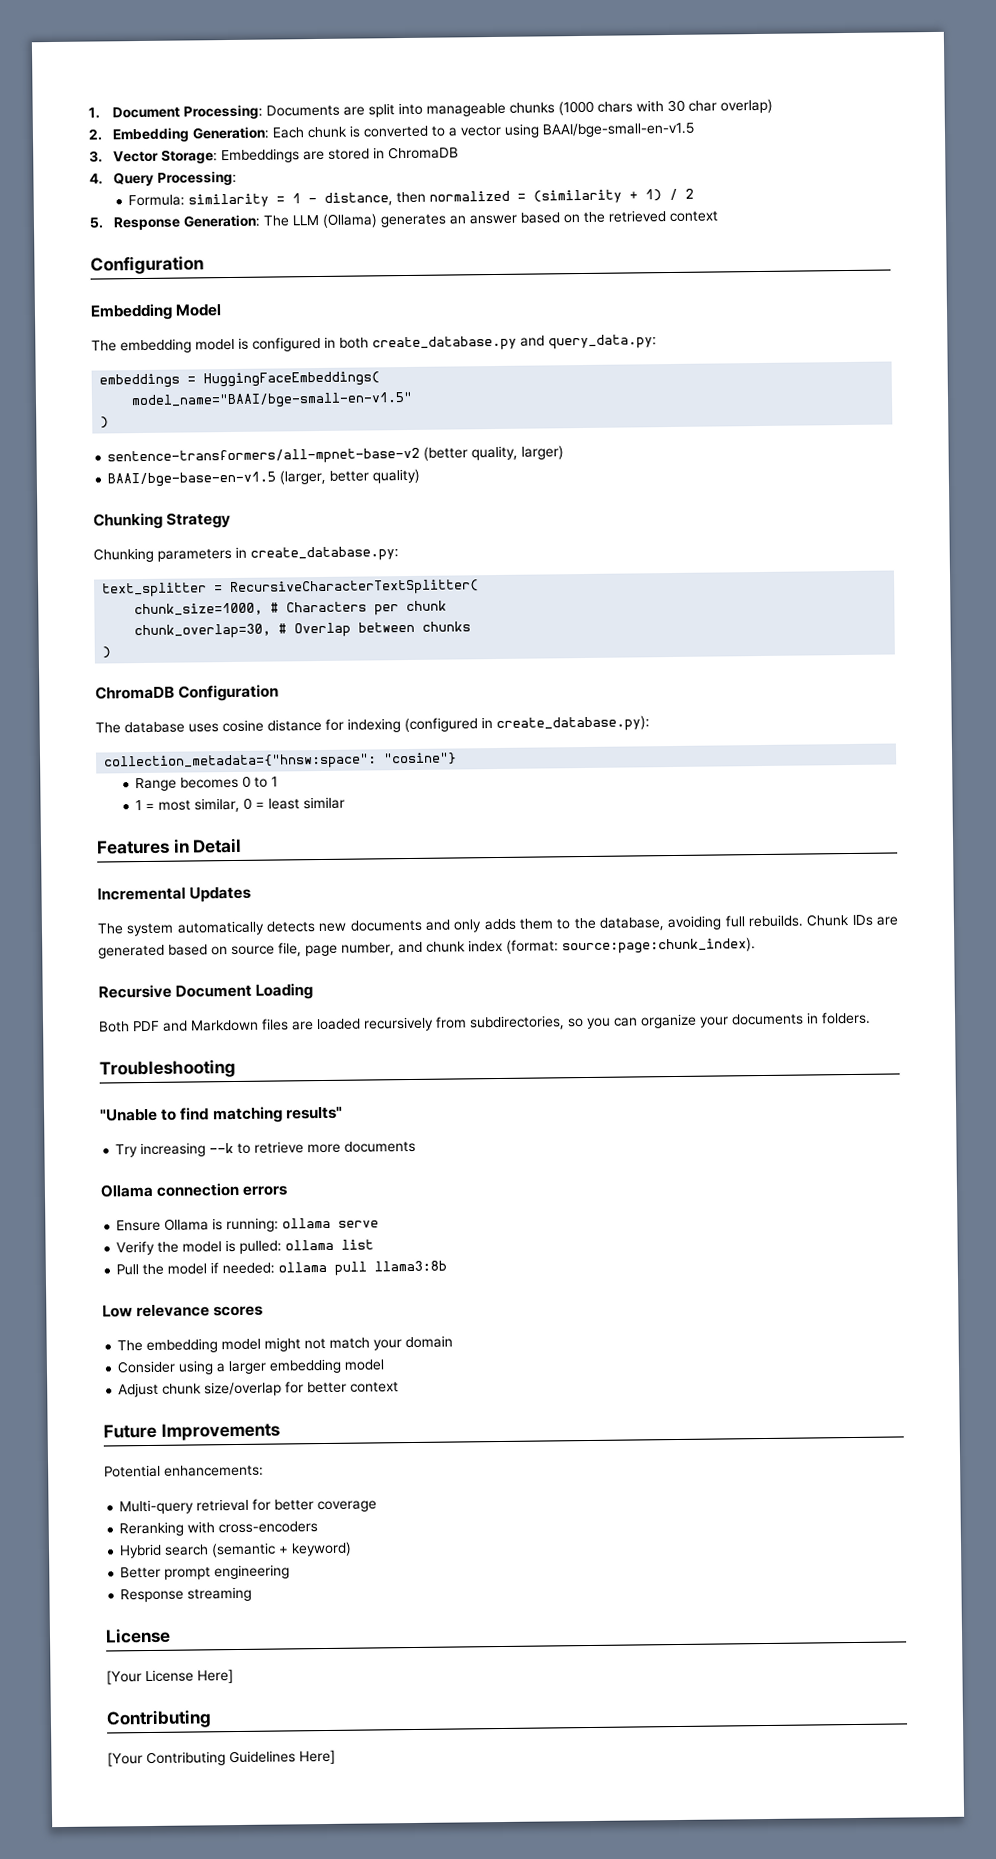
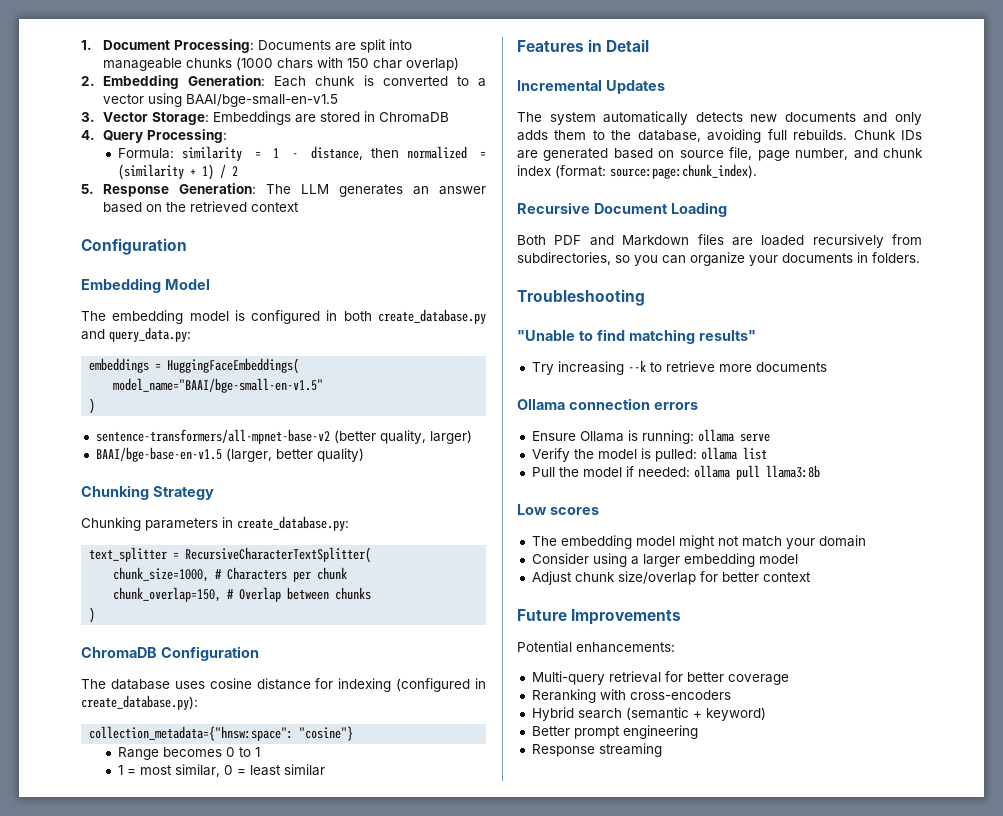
- 1. Document Processing: Documents are split into manageable chunks (1000 chars with 30 char overlap)
+ 1. Document Processing: Documents are split into manageable chunks (1000 chars with 150 char overlap)
- 5. Response Generation: The LLM (Ollama) generates an answer based on the retrieved context
+ 5. Response Generation: The LLM generates an answer based on the retrieved context
- chunk_overlap=30, # Overlap between chunks
+ chunk_overlap=150, # Overlap between chunks
- Low relevance scores
+ Low scores
  Response streaming
- License
- [Your License Here]
- Contributing
- [Your Contributing Guidelines Here]

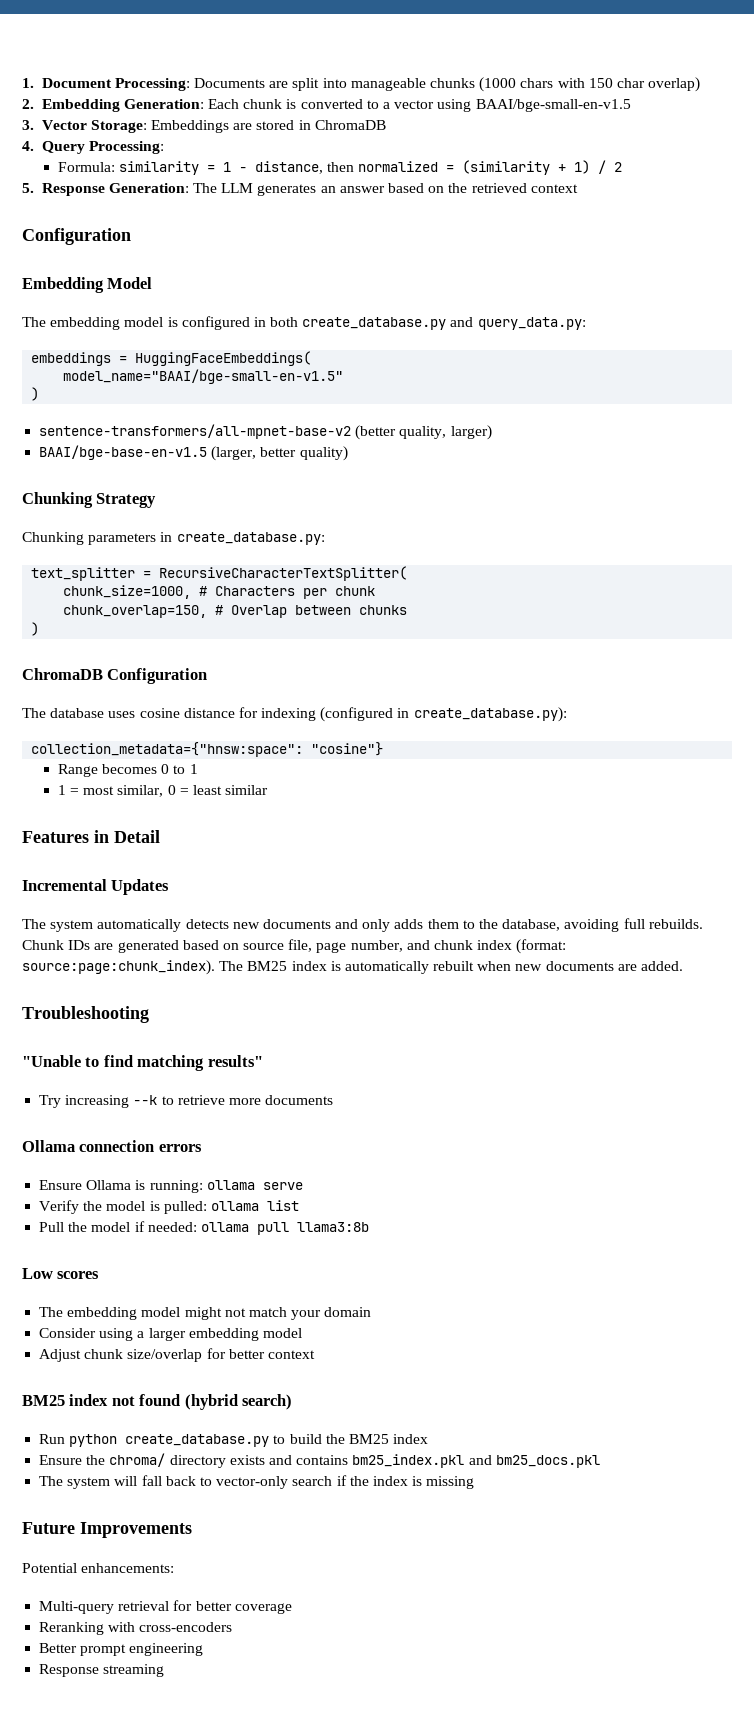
- Chunk IDs are generated based on source file, page number, and chunk index (format: source:page:chunk_index).
- Recursive Document Loading
- Both PDF and Markdown files are loaded recursively from subdirectories, so you can organize your documents in folders.
+ Chunk IDs are generated based on source file, page number, and chunk index (format: source:page:chunk_index). The BM25 index is automatically rebuilt when new documents are added.
+ BM25 index not found (hybrid search)
+ Run python create_database.py to build the BM25 index
+ Ensure the chroma/ directory exists and contains bm25_index.pkl and bm25_docs.pkl
+ The system will fall back to vector-only search if the index is missing
- Hybrid search (semantic + keyword)

